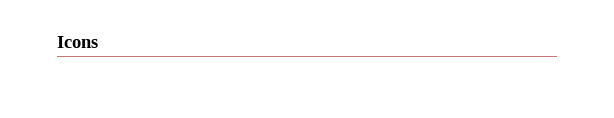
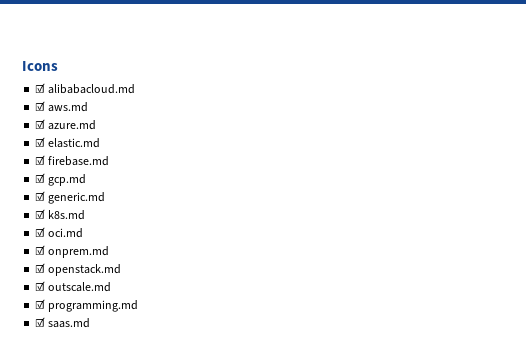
+ ☑ alibabacloud.md
+ ☑ aws.md
+ ☑ azure.md
+ ☑ elastic.md
+ ☑ firebase.md
+ ☑ gcp.md
+ ☑ generic.md
+ ☑ k8s.md
+ ☑ oci.md
+ ☑ onprem.md
+ ☑ openstack.md
+ ☑ outscale.md
+ ☑ programming.md
+ ☑ saas.md

